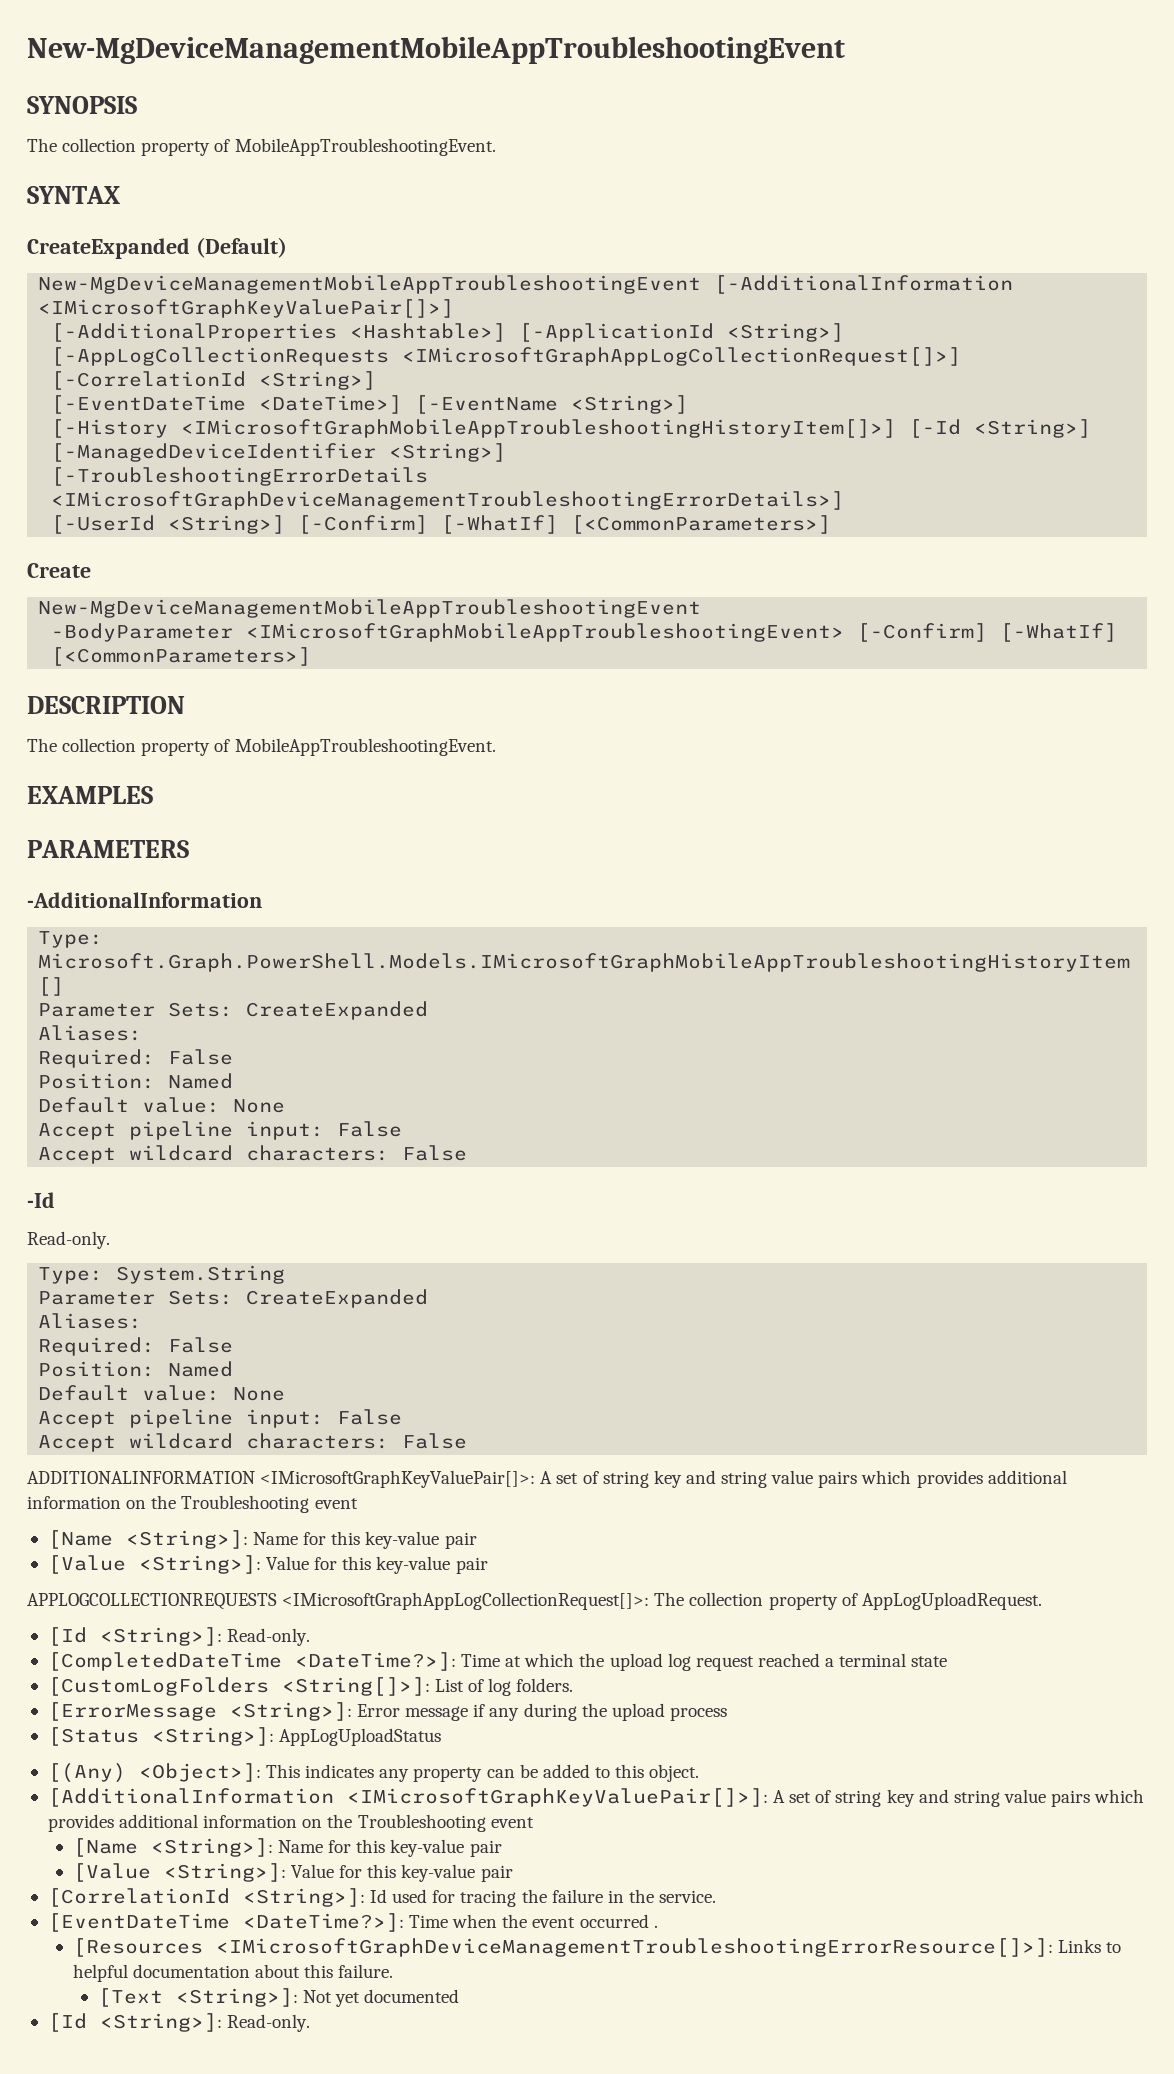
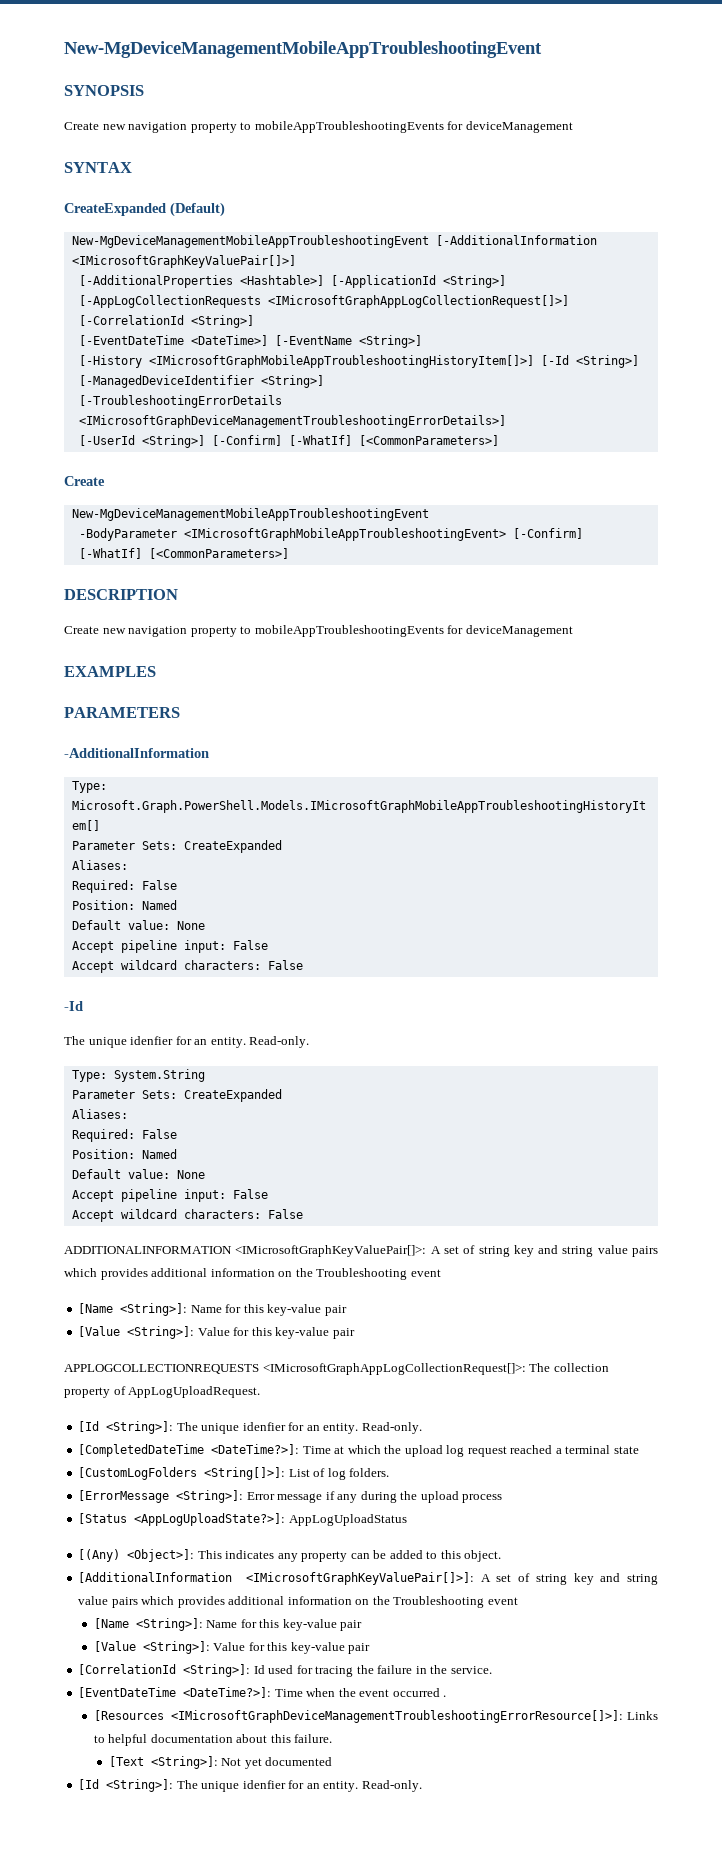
  SYNOPSIS
- The collection property of MobileAppTroubleshootingEvent.
+ Create new navigation property to mobileAppTroubleshootingEvents for deviceManagement
  DESCRIPTION
- The collection property of MobileAppTroubleshootingEvent.
+ Create new navigation property to mobileAppTroubleshootingEvents for deviceManagement
  -Id
- Read-only.
+ The unique idenfier for an entity. Read-only.
  APPLOGCOLLECTIONREQUESTS <IMicrosoftGraphAppLogCollectionRequest[]>: The collection property of AppLogUploadRequest.
- [Id <String>]: Read-only.
+ [Id <String>]: The unique idenfier for an entity. Read-only.
- [Status <String>]: AppLogUploadStatus
+ [Status <AppLogUploadState?>]: AppLogUploadStatus
  [Text <String>]: Not yet documented
- [Id <String>]: Read-only.
+ [Id <String>]: The unique idenfier for an entity. Read-only.

